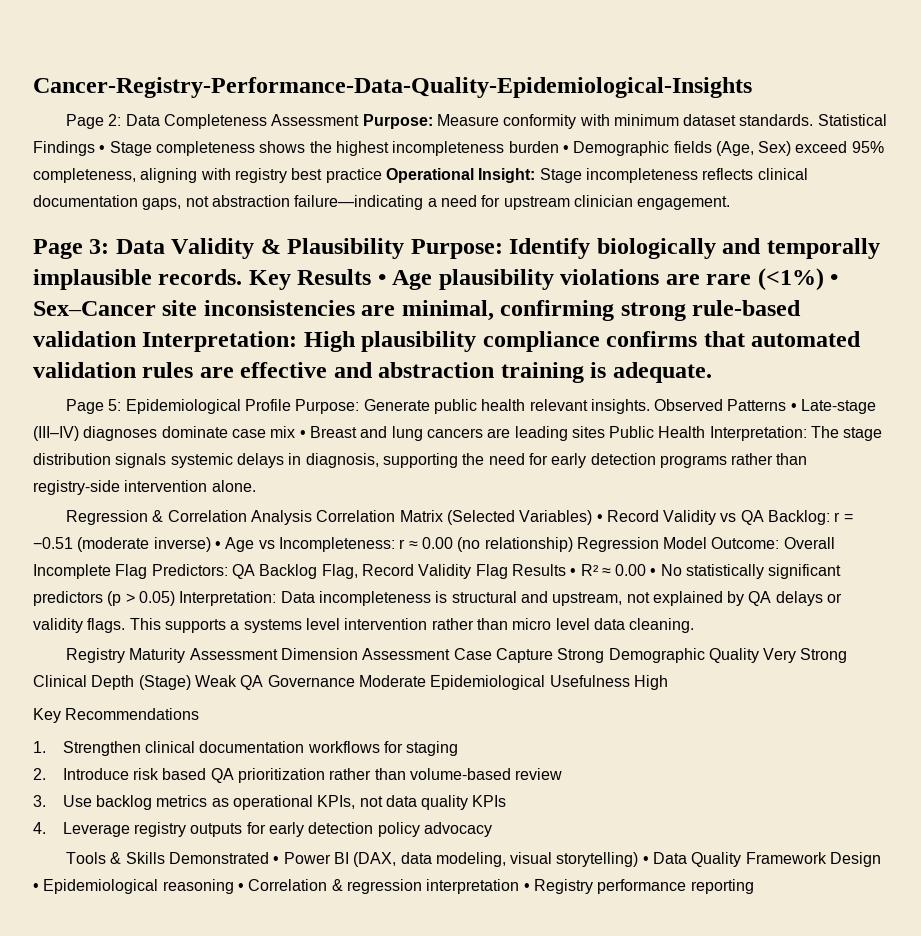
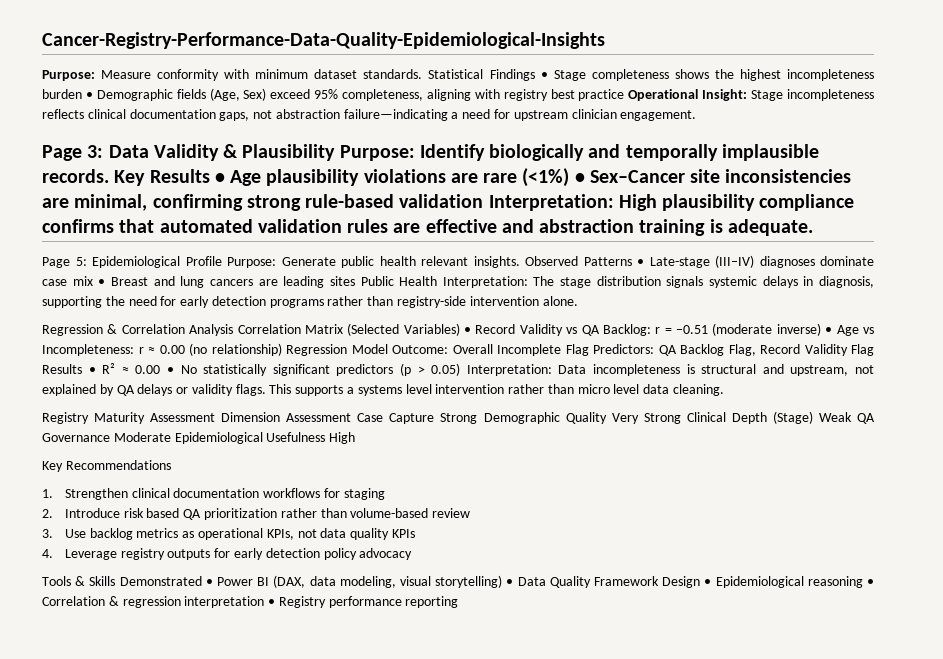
- Page 2: Data Completeness Assessment Purpose: Measure conformity with minimum dataset standards.
+ Purpose: Measure conformity with minimum dataset standards.

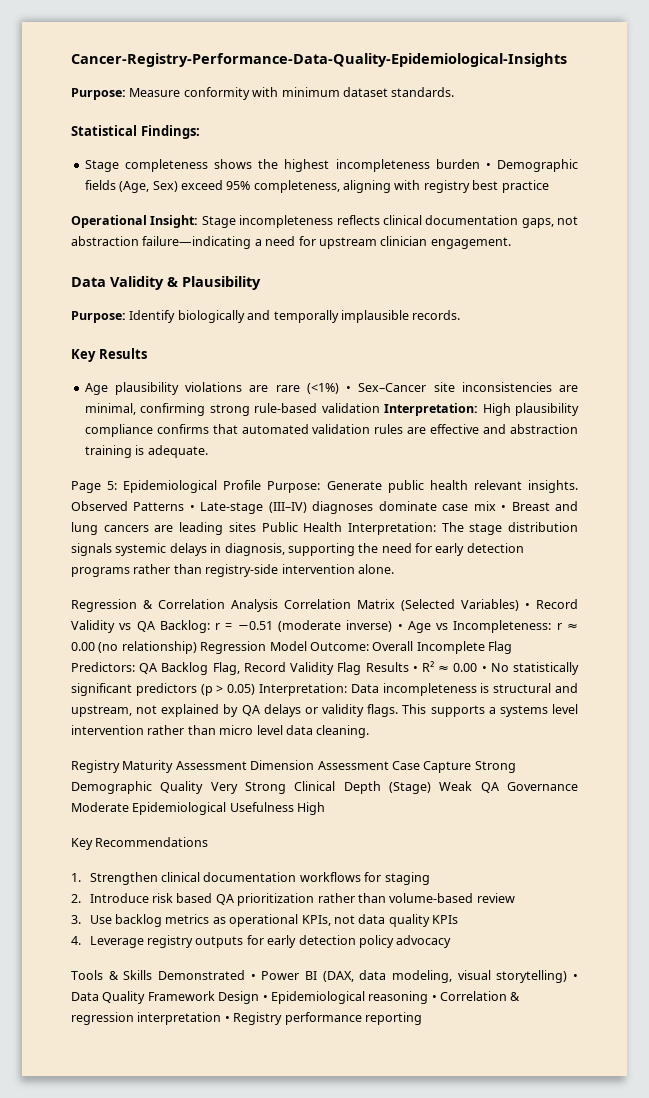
- Purpose: Measure conformity with minimum dataset standards. Statistical Findings • Stage completeness shows the highest incompleteness burden • Demographic fields (Age, Sex) exceed 95% completeness, aligning with registry best practice Operational Insight: Stage incompleteness reflects clinical documentation gaps, not abstraction failure—indicating a need for upstream clinician engagement.
+ Purpose: Measure conformity with minimum dataset standards.
+ Statistical Findings:
+ Stage completeness shows the highest incompleteness burden • Demographic fields (Age, Sex) exceed 95% completeness, aligning with registry best practice
+ Operational Insight: Stage incompleteness reflects clinical documentation gaps, not abstraction failure—indicating a need for upstream clinician engagement.
- Page 3: Data Validity & Plausibility Purpose: Identify biologically and temporally implausible records. Key Results • Age plausibility violations are rare (<1%) • Sex–Cancer site inconsistencies are minimal, confirming strong rule-based validation Interpretation: High plausibility compliance confirms that automated validation rules are effective and abstraction training is adequate.
+ Data Validity & Plausibility
+ Purpose: Identify biologically and temporally implausible records.
+ Key Results
+ Age plausibility violations are rare (<1%) • Sex–Cancer site inconsistencies are minimal, confirming strong rule-based validation Interpretation: High plausibility compliance confirms that automated validation rules are effective and abstraction training is adequate.

